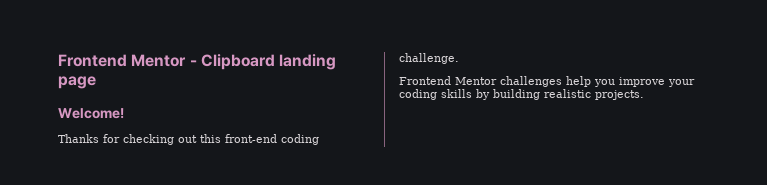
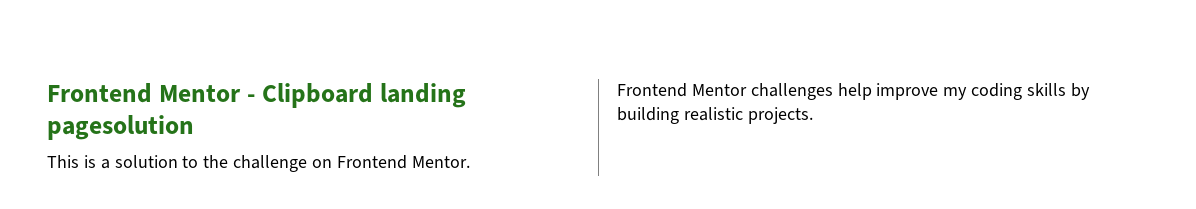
- Frontend Mentor - Clipboard landing page
- Welcome!
- Thanks for checking out this front-end coding challenge.
+ Frontend Mentor - Clipboard landing pagesolution
+ This is a solution to the challenge on Frontend Mentor.
- Frontend Mentor challenges help you improve your coding skills by building realistic projects.
+ Frontend Mentor challenges help improve my coding skills by building realistic projects.

